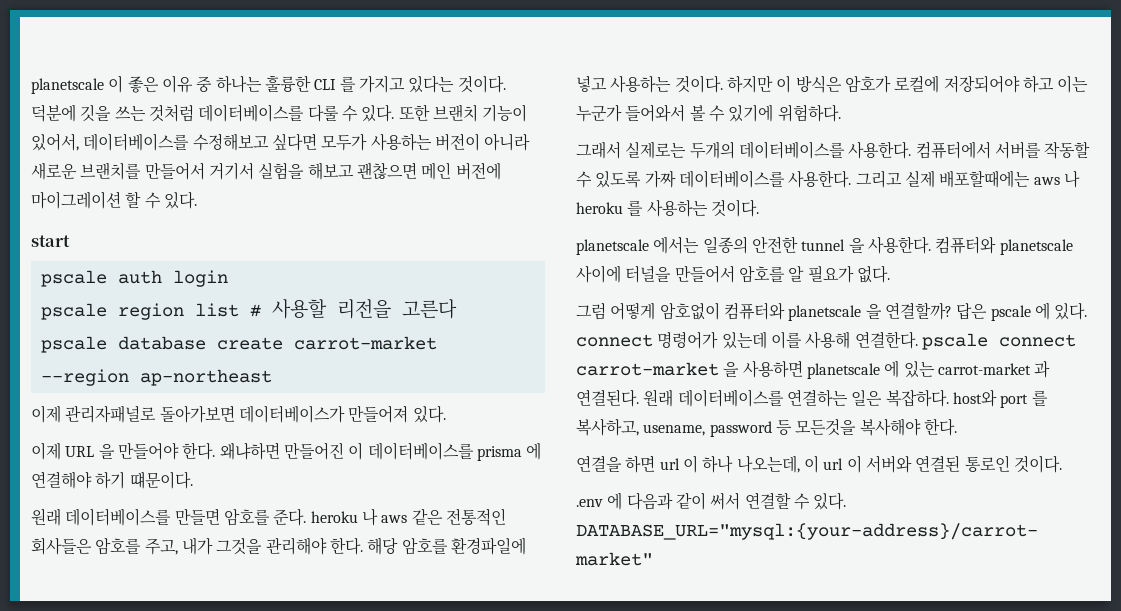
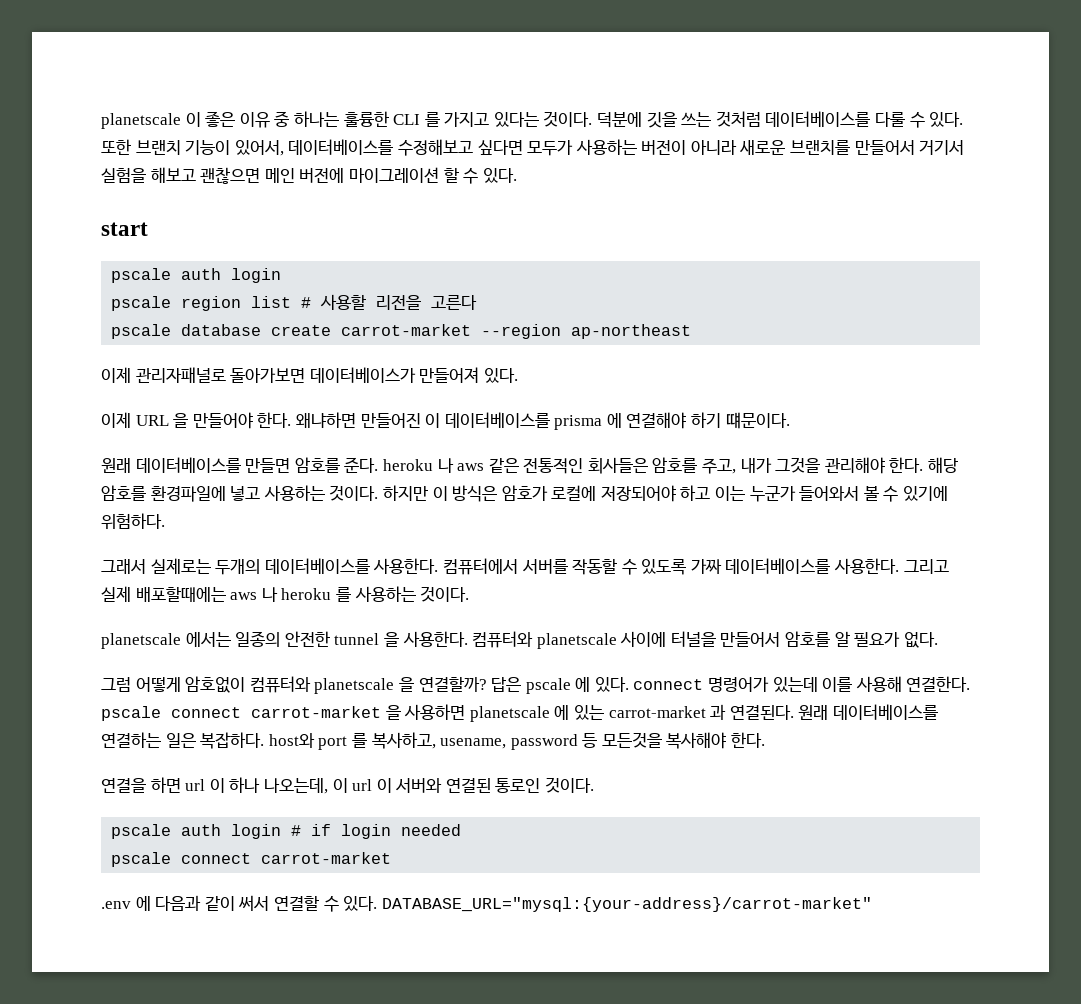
+ pscale auth login # if login needed
+ pscale connect carrot-market

